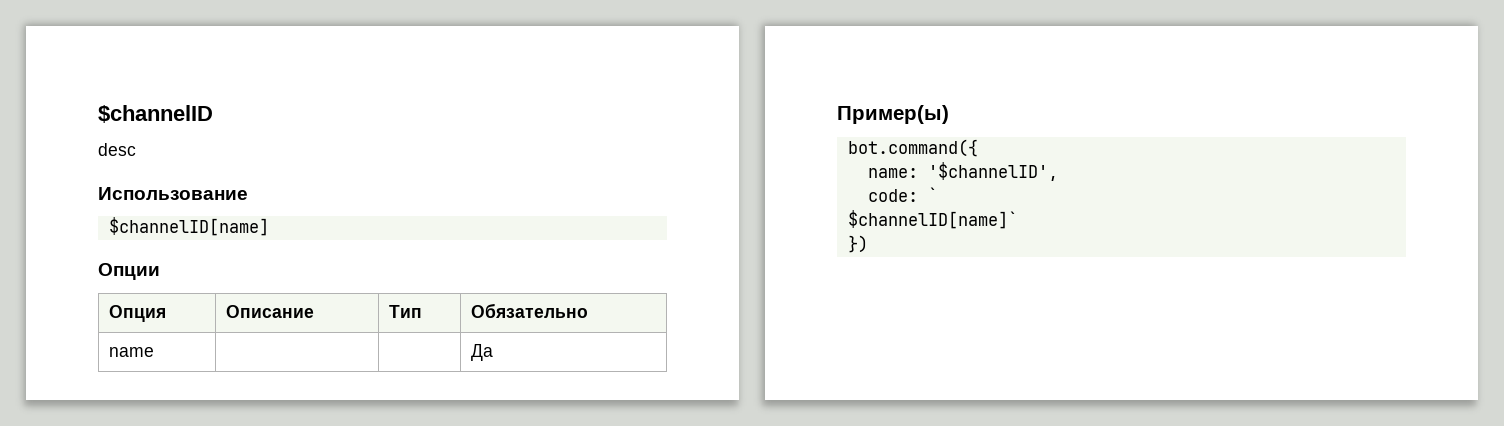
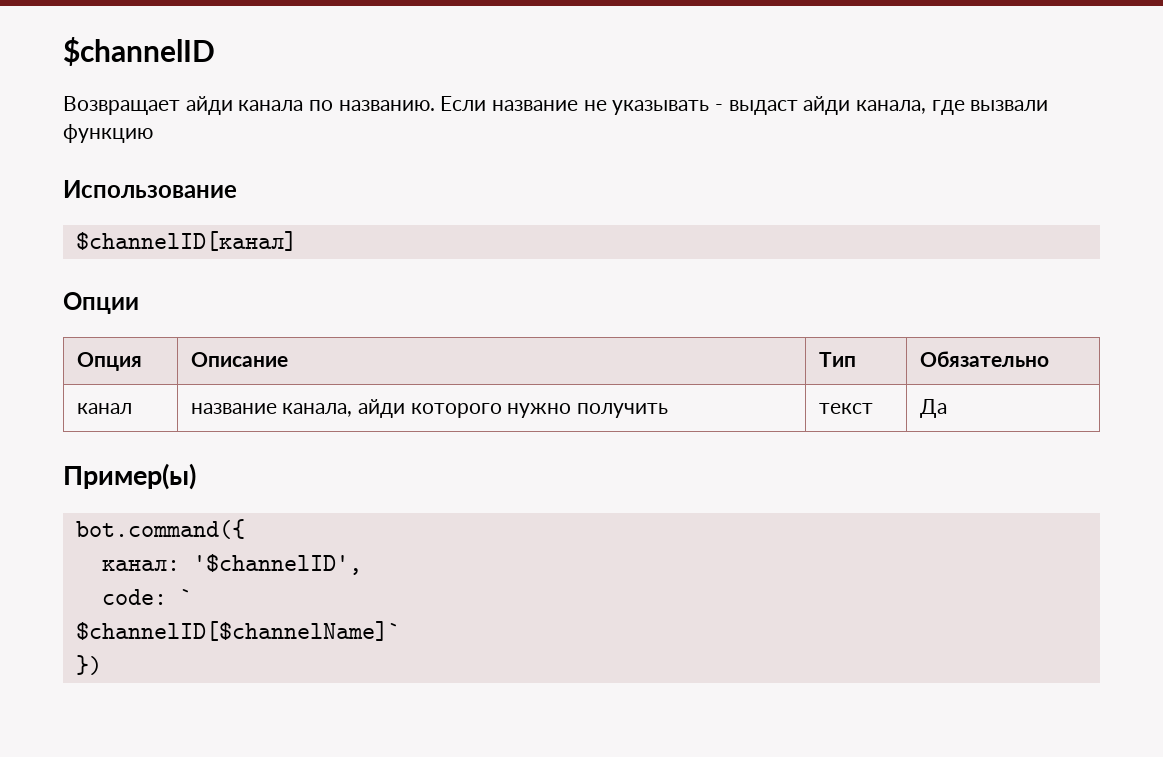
- desc
+ Возвращает айди канала по названию. Если название не указывать - выдаст айди канала, где вызвали функцию
- $channelID[name]
+ $channelID[канал]
- name | | | Да
+ канал | название канала, айди которого нужно получить | текст | Да
- name: '$channelID',
+ канал: '$channelID',
- $channelID[name]`
+ $channelID[$channelName]`

